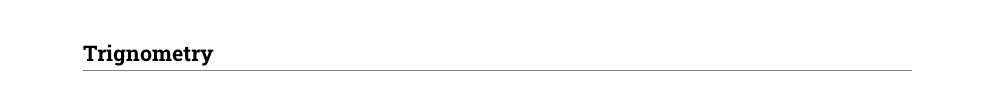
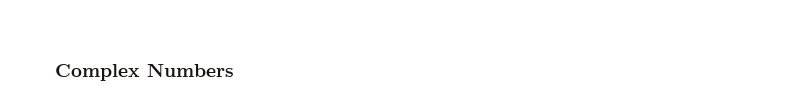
- Trignometry
+ Complex Numbers

